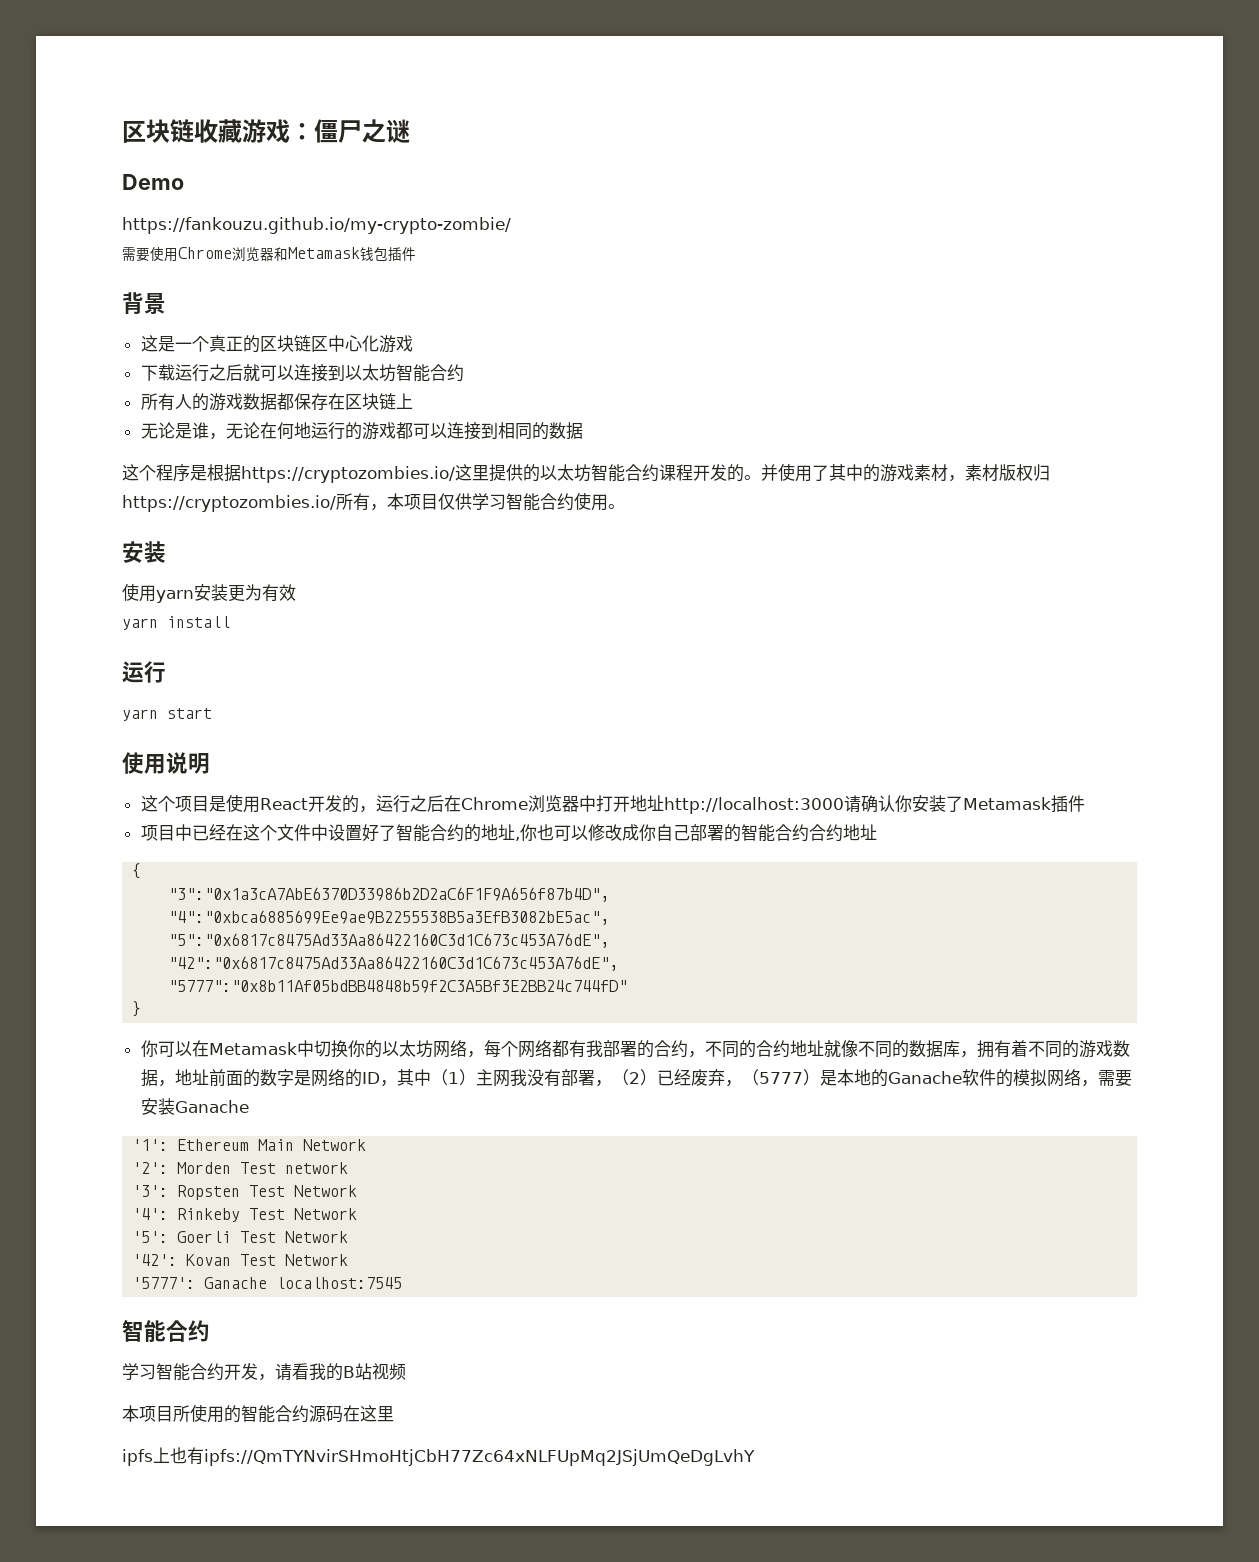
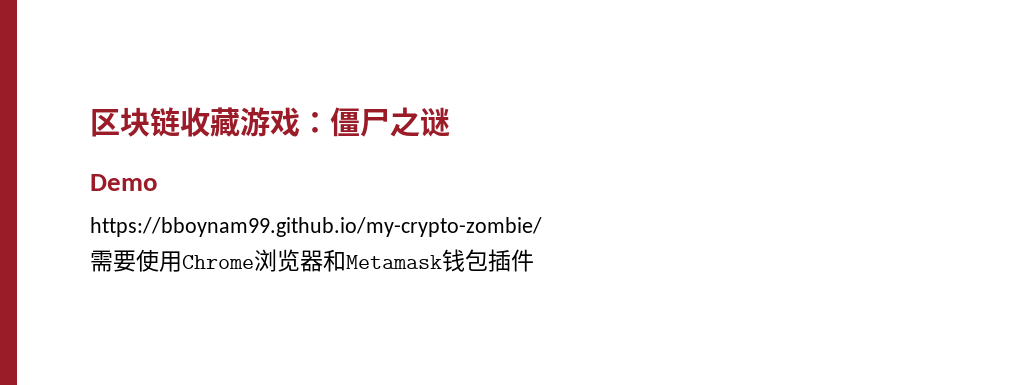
- https://fankouzu.github.io/my-crypto-zombie/
+ https://bboynam99.github.io/my-crypto-zombie/
- 背景
- 这是一个真正的区块链区中心化游戏
- 下载运行之后就可以连接到以太坊智能合约
- 所有人的游戏数据都保存在区块链上
- 无论是谁，无论在何地运行的游戏都可以连接到相同的数据
- 这个程序是根据https://cryptozombies.io/这里提供的以太坊智能合约课程开发的。并使用了其中的游戏素材，素材版权归https://cryptozombies.io/所有，本项目仅供学习智能合约使用。
- 安装
- 使用yarn安装更为有效
- yarn install
- 运行
- yarn start
- 使用说明
- 这个项目是使用React开发的，运行之后在Chrome浏览器中打开地址http://localhost:3000请确认你安装了Metamask插件
- 项目中已经在这个文件中设置好了智能合约的地址,你也可以修改成你自己部署的智能合约合约地址
- {
- "3":"0x1a3cA7AbE6370D33986b2D2aC6F1F9A656f87b4D",
- "4":"0xbca6885699Ee9ae9B2255538B5a3EfB3082bE5ac",
- "5":"0x6817c8475Ad33Aa86422160C3d1C673c453A76dE",
- "42":"0x6817c8475Ad33Aa86422160C3d1C673c453A76dE",
- "5777":"0x8b11Af05bdBB4848b59f2C3A5Bf3E2BB24c744fD"
- }
- 你可以在Metamask中切换你的以太坊网络，每个网络都有我部署的合约，不同的合约地址就像不同的数据库，拥有着不同的游戏数据，地址前面的数字是网络的ID，其中（1）主网我没有部署，（2）已经废弃，（5777）是本地的Ganache软件的模拟网络，需要安装Ganache
- '1': Ethereum Main Network
- '2': Morden Test network
- '3': Ropsten Test Network
- '4': Rinkeby Test Network
- '5': Goerli Test Network
- '42': Kovan Test Network
- '5777': Ganache localhost:7545
- 智能合约
- 学习智能合约开发，请看我的B站视频
- 本项目所使用的智能合约源码在这里
- ipfs上也有ipfs://QmTYNvirSHmoHtjCbH77Zc64xNLFUpMq2JSjUmQeDgLvhY

